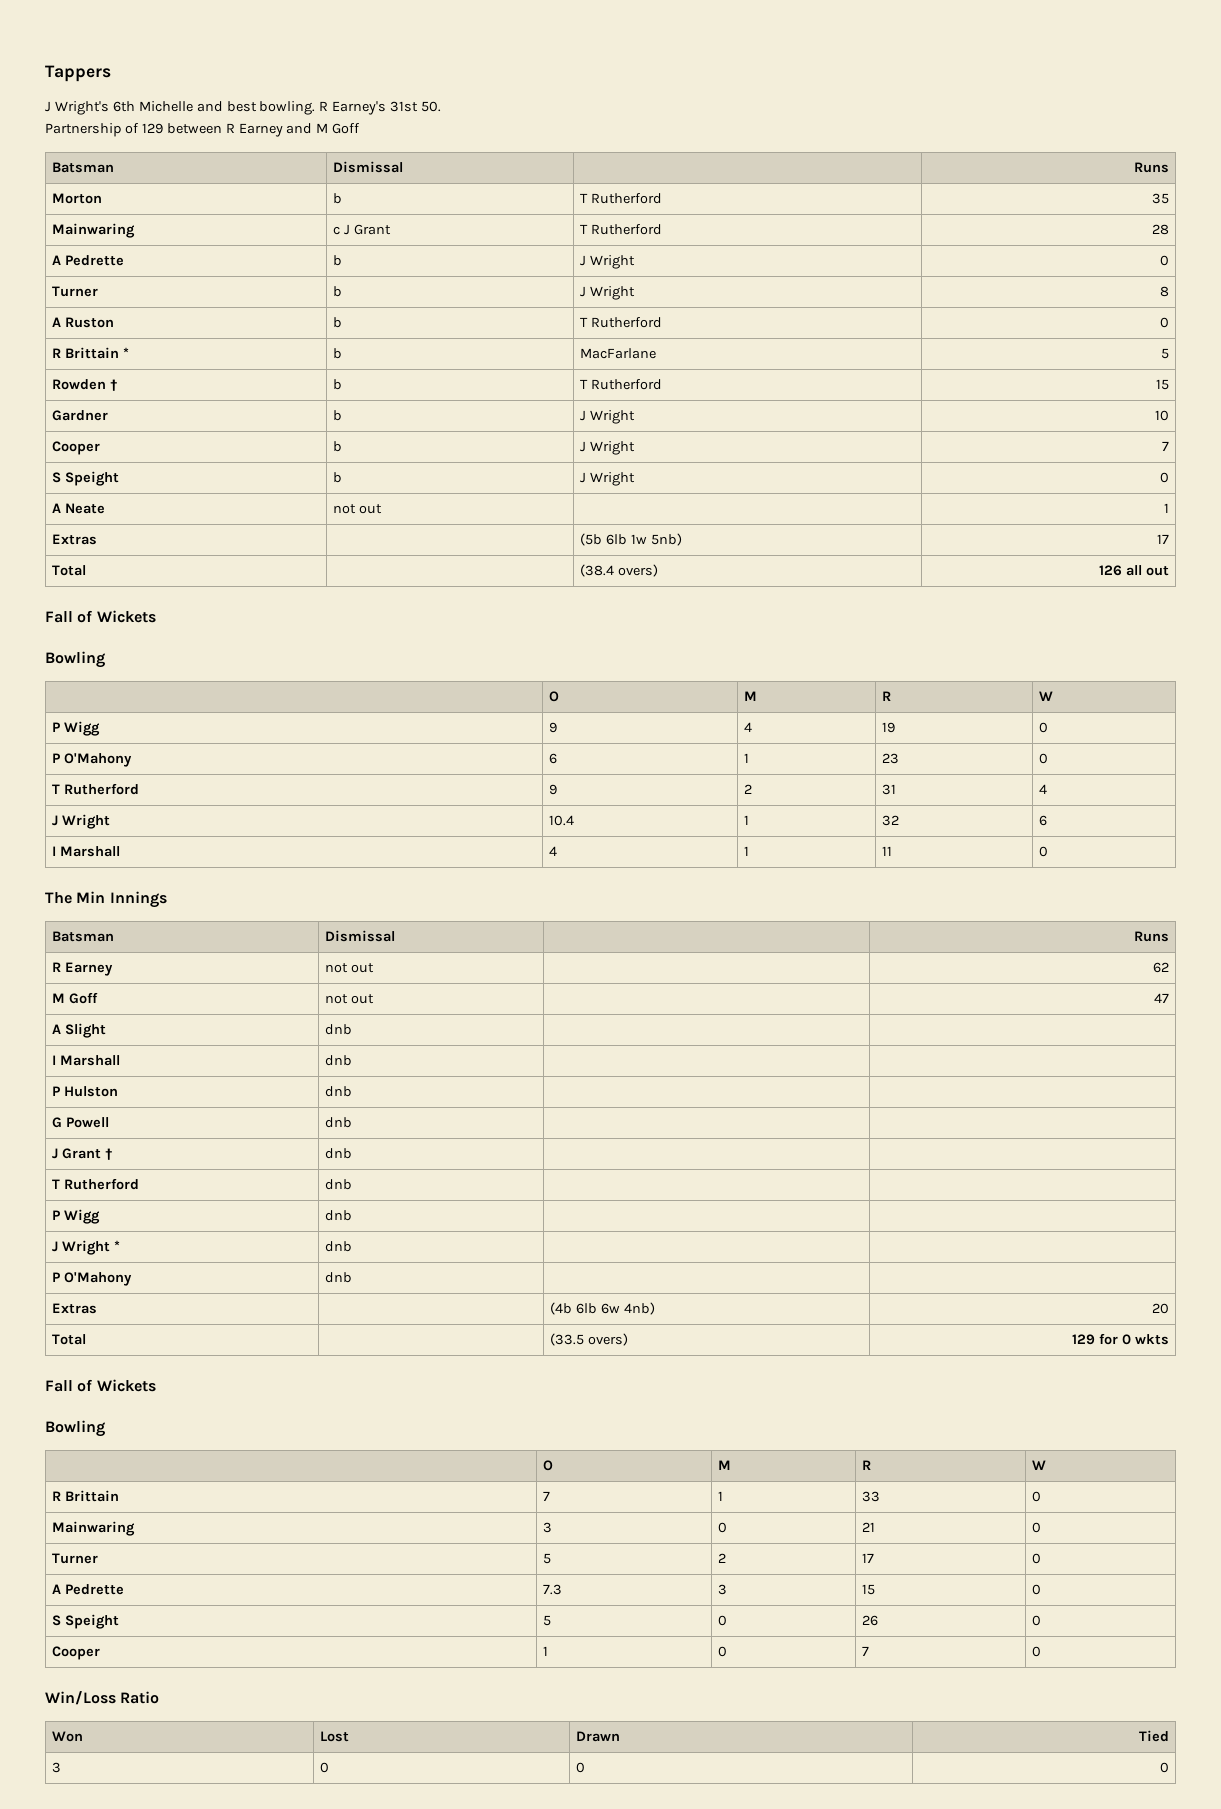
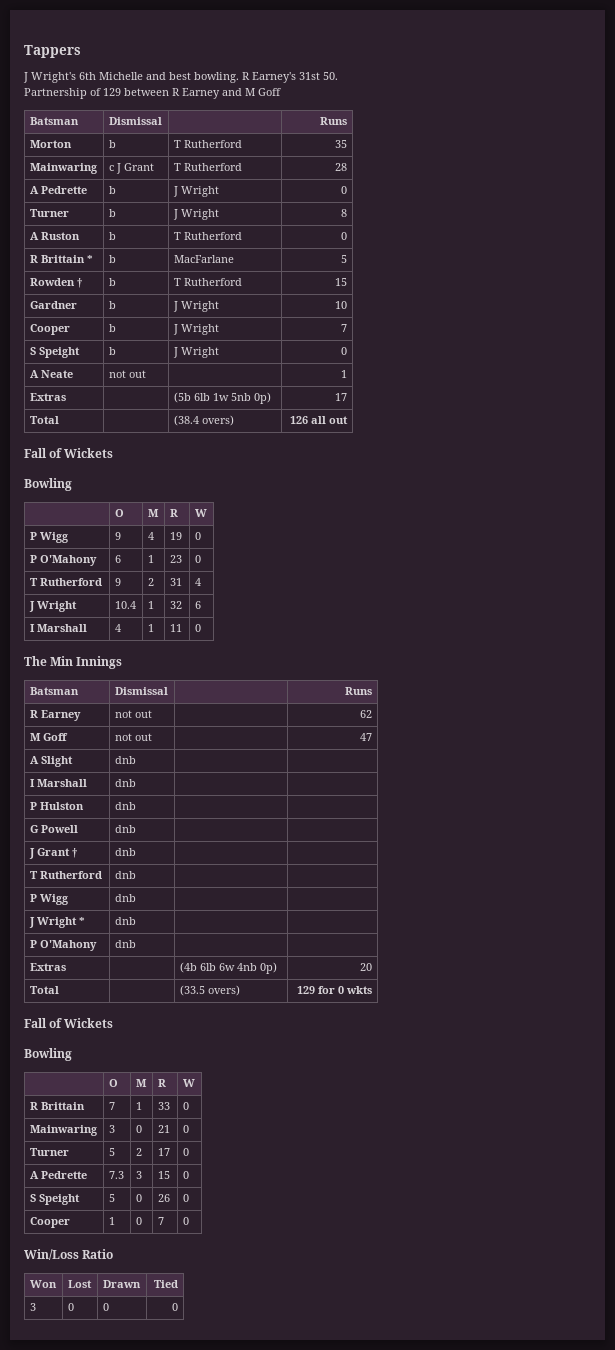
- Extras | | (5b 6lb 1w 5nb) | 17
+ Extras | | (5b 6lb 1w 5nb 0p) | 17
- Extras | | (4b 6lb 6w 4nb) | 20
+ Extras | | (4b 6lb 6w 4nb 0p) | 20

